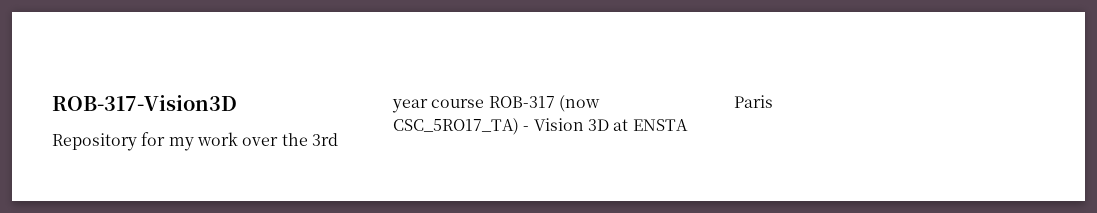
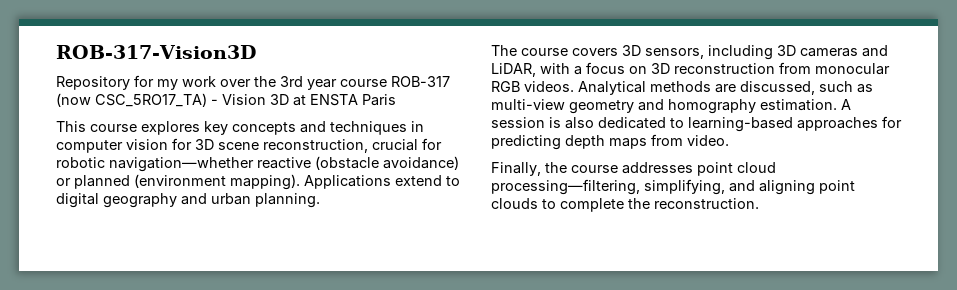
+ This course explores key concepts and techniques in computer vision for 3D scene reconstruction, crucial for robotic navigation—whether reactive (obstacle avoidance) or planned (environment mapping). Applications extend to digital geography and urban planning.
+ The course covers 3D sensors, including 3D cameras and LiDAR, with a focus on 3D reconstruction from monocular RGB videos. Analytical methods are discussed, such as multi-view geometry and homography estimation. A session is also dedicated to learning-based approaches for predicting depth maps from video.
+ Finally, the course addresses point cloud processing—filtering, simplifying, and aligning point clouds to complete the reconstruction.

